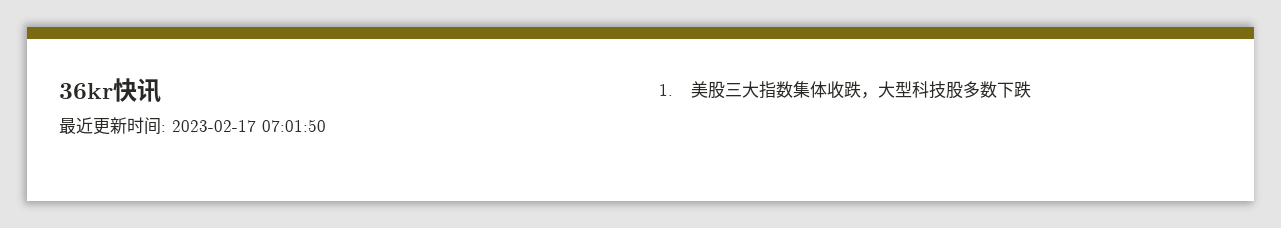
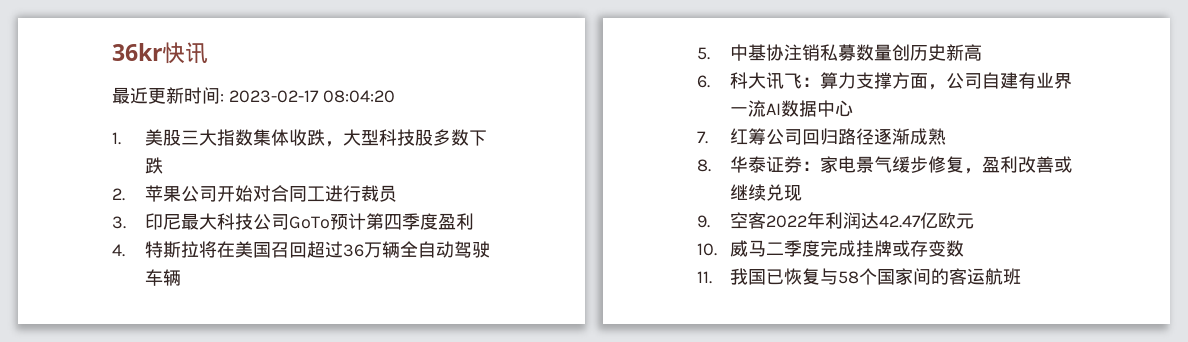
- 最近更新时间: 2023-02-17 07:01:50
+ 最近更新时间: 2023-02-17 08:04:20
+ 2.苹果公司开始对合同工进行裁员
+ 3.印尼最大科技公司GoTo预计第四季度盈利
+ 4.特斯拉将在美国召回超过36万辆全自动驾驶车辆
+ 5.中基协注销私募数量创历史新高
+ 6.科大讯飞：算力支撑方面，公司自建有业界一流AI数据中心
+ 7.红筹公司回归路径逐渐成熟
+ 8.华泰证券：家电景气缓步修复，盈利改善或继续兑现
+ 9.空客2022年利润达42.47亿欧元
+ 10.威马二季度完成挂牌或存变数
+ 11.我国已恢复与58个国家间的客运航班

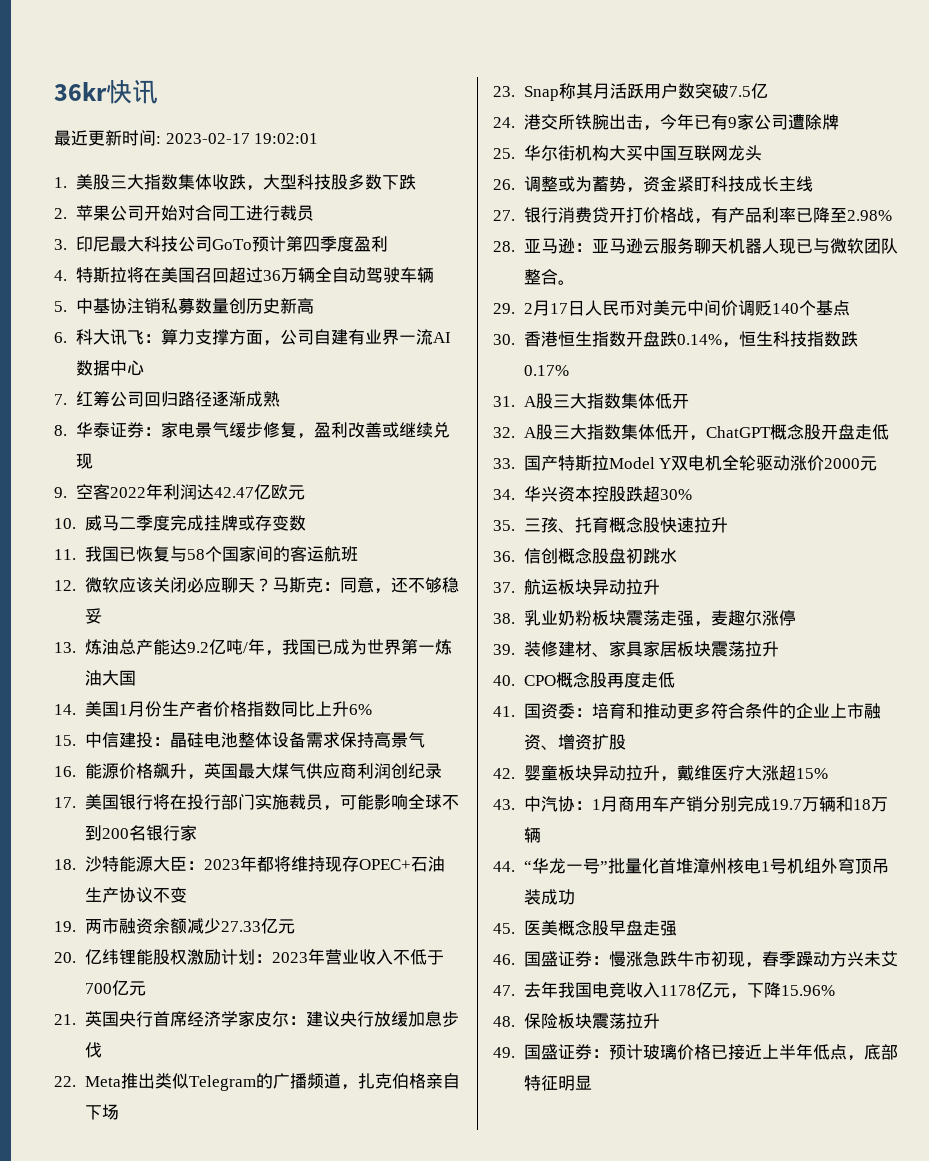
- 最近更新时间: 2023-02-17 08:04:20
+ 最近更新时间: 2023-02-17 19:02:01
+ 12.微软应该关闭必应聊天？马斯克：同意，还不够稳妥
+ 13.炼油总产能达9.2亿吨/年，我国已成为世界第一炼油大国
+ 14.美国1月份生产者价格指数同比上升6%
+ 15.中信建投：晶硅电池整体设备需求保持高景气
+ 16.能源价格飙升，英国最大煤气供应商利润创纪录
+ 17.美国银行将在投行部门实施裁员，可能影响全球不到200名银行家
+ 18.沙特能源大臣：2023年都将维持现存OPEC+石油生产协议不变
+ 19.两市融资余额减少27.33亿元
+ 20.亿纬锂能股权激励计划：2023年营业收入不低于700亿元
+ 21.英国央行首席经济学家皮尔：建议央行放缓加息步伐
+ 22. Meta推出类似Telegram的广播频道，扎克伯格亲自下场
+ 23. Snap称其月活跃用户数突破7.5亿
+ 24.港交所铁腕出击，今年已有9家公司遭除牌
+ 25.华尔街机构大买中国互联网龙头
+ 26.调整或为蓄势，资金紧盯科技成长主线
+ 27.银行消费贷开打价格战，有产品利率已降至2.98%
+ 28.亚马逊：亚马逊云服务聊天机器人现已与微软团队整合。
+ 29. 2月17日人民币对美元中间价调贬140个基点
+ 30.香港恒生指数开盘跌0.14%，恒生科技指数跌0.17%
+ 31. A股三大指数集体低开
+ 32. A股三大指数集体低开，ChatGPT概念股开盘走低
+ 33.国产特斯拉Model Y双电机全轮驱动涨价2000元
+ 34.华兴资本控股跌超30%
+ 35.三孩、托育概念股快速拉升
+ 36.信创概念股盘初跳水
+ 37.航运板块异动拉升
+ 38.乳业奶粉板块震荡走强，麦趣尔涨停
+ 39.装修建材、家具家居板块震荡拉升
+ 40. CPO概念股再度走低
+ 41.国资委：培育和推动更多符合条件的企业上市融资、增资扩股
+ 42.婴童板块异动拉升，戴维医疗大涨超15%
+ 43.中汽协：1月商用车产销分别完成19.7万辆和18万辆
+ 44. “华龙一号”批量化首堆漳州核电1号机组外穹顶吊装成功
+ 45.医美概念股早盘走强
+ 46.国盛证券：慢涨急跌牛市初现，春季躁动方兴未艾
+ 47.去年我国电竞收入1178亿元，下降15.96%
+ 48.保险板块震荡拉升
+ 49.国盛证券：预计玻璃价格已接近上半年低点，底部特征明显

